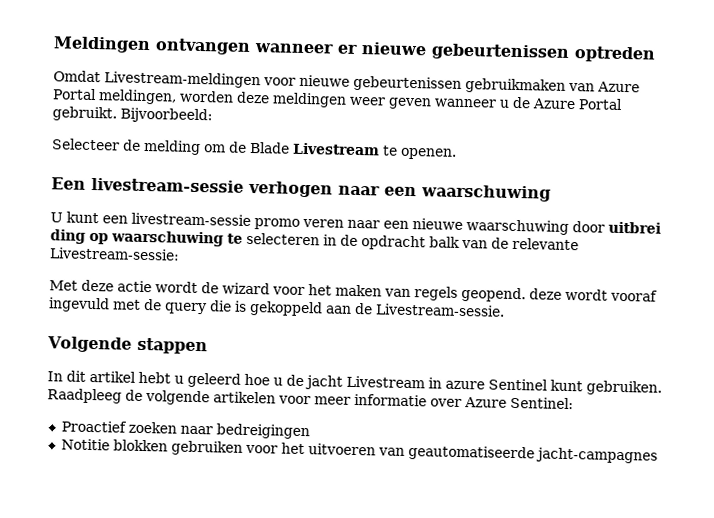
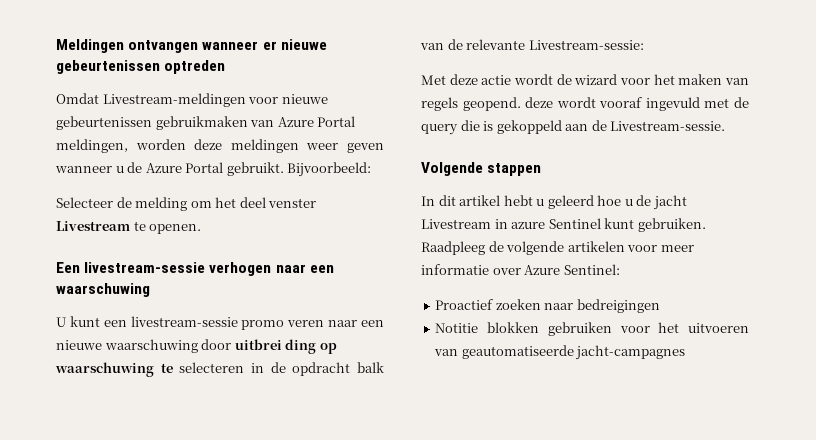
- Selecteer de melding om de Blade Livestream te openen.
+ Selecteer de melding om het deel venster Livestream te openen.

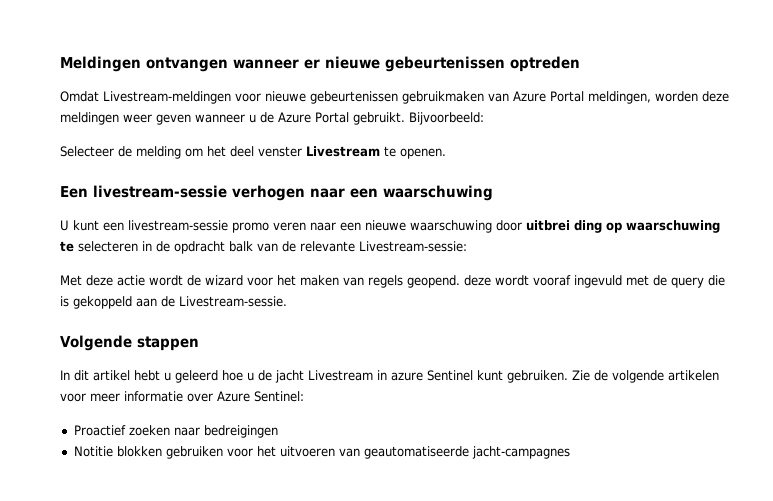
- Raadpleeg de volgende artikelen voor meer informatie over Azure Sentinel:
+ Zie de volgende artikelen voor meer informatie over Azure Sentinel:

